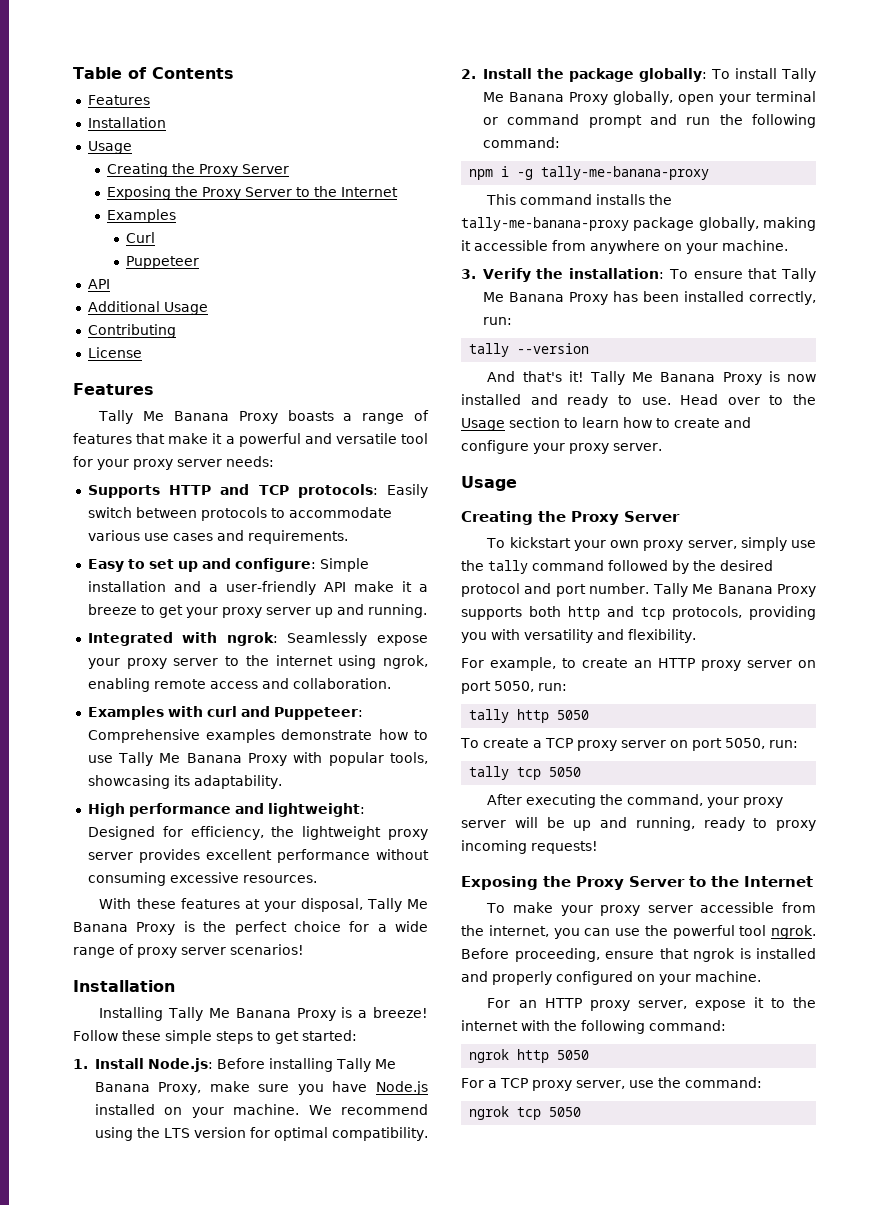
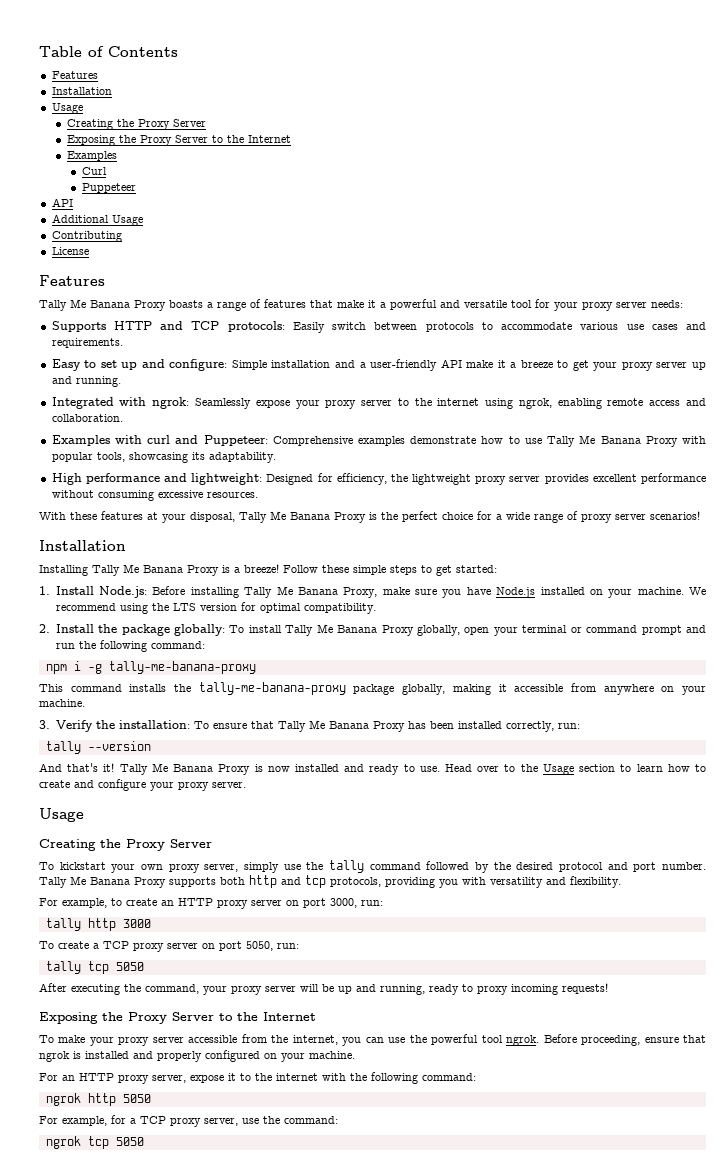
- For example, to create an HTTP proxy server on port 5050, run:
+ For example, to create an HTTP proxy server on port 3000, run:
- tally http 5050
+ tally http 3000
- For a TCP proxy server, use the command:
+ For example, for a TCP proxy server, use the command:

